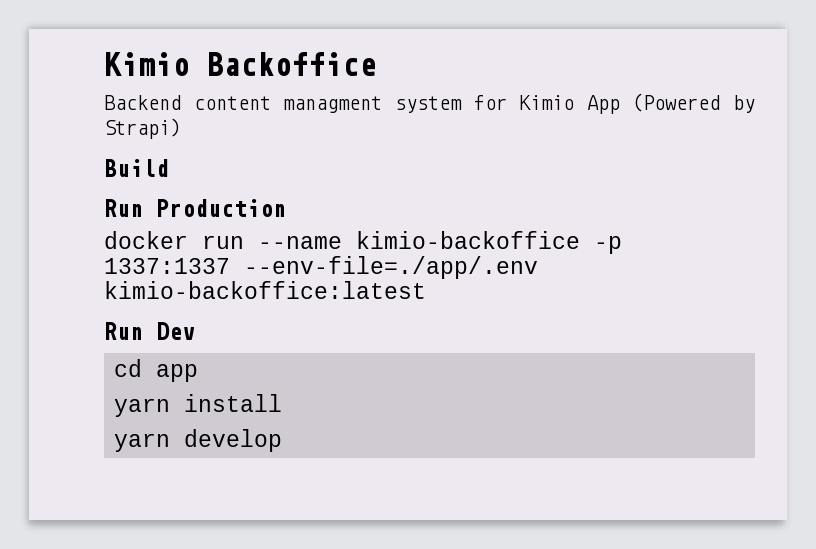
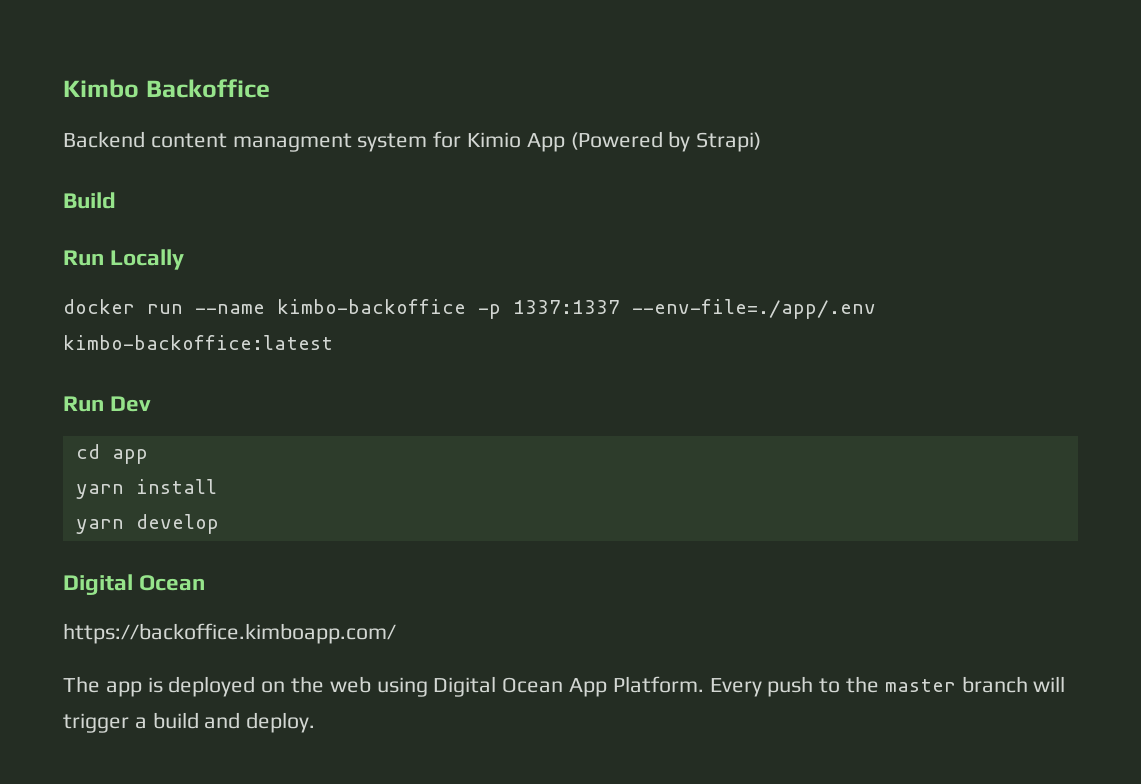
- Kimio Backoffice
+ Kimbo Backoffice
- Run Production
+ Run Locally
- docker run --name kimio-backoffice -p 1337:1337 --env-file=./app/.env kimio-backoffice:latest
+ docker run --name kimbo-backoffice -p 1337:1337 --env-file=./app/.env kimbo-backoffice:latest
  yarn develop
+ Digital Ocean
+ https://backoffice.kimboapp.com/
+ The app is deployed on the web using Digital Ocean App Platform. Every push to the master branch will trigger a build and deploy.

